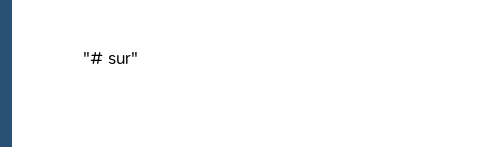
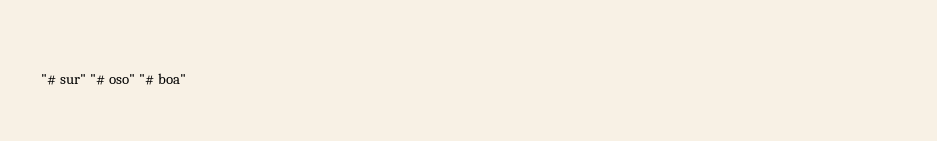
- "# sur"
+ "# sur" "# oso" "# boa"

